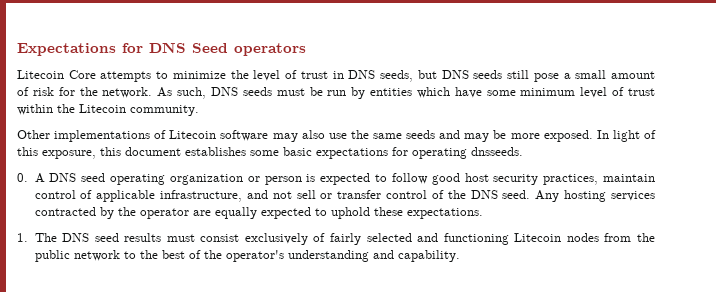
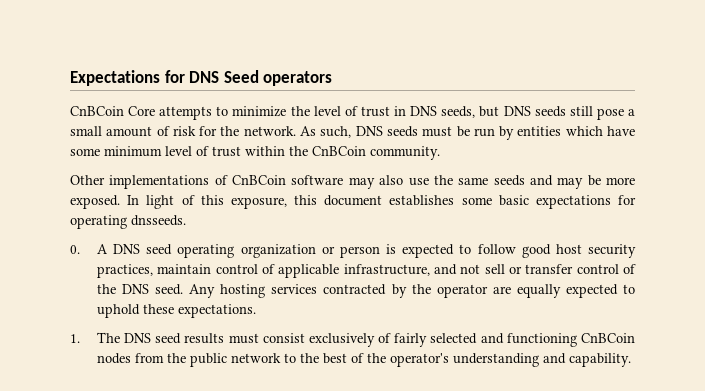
- Litecoin Core attempts to minimize the level of trust in DNS seeds, but DNS seeds still pose a small amount of risk for the network.
+ CnBCoin Core attempts to minimize the level of trust in DNS seeds, but DNS seeds still pose a small amount of risk for the network.
- As such, DNS seeds must be run by entities which have some minimum level of trust within the Litecoin community.
+ As such, DNS seeds must be run by entities which have some minimum level of trust within the CnBCoin community.
- Other implementations of Litecoin software may also use the same seeds and may be more exposed.
+ Other implementations of CnBCoin software may also use the same seeds and may be more exposed.
- 1. The DNS seed results must consist exclusively of fairly selected and functioning Litecoin nodes from the public network to the best of the operator's understanding and capability.
+ 1. The DNS seed results must consist exclusively of fairly selected and functioning CnBCoin nodes from the public network to the best of the operator's understanding and capability.

